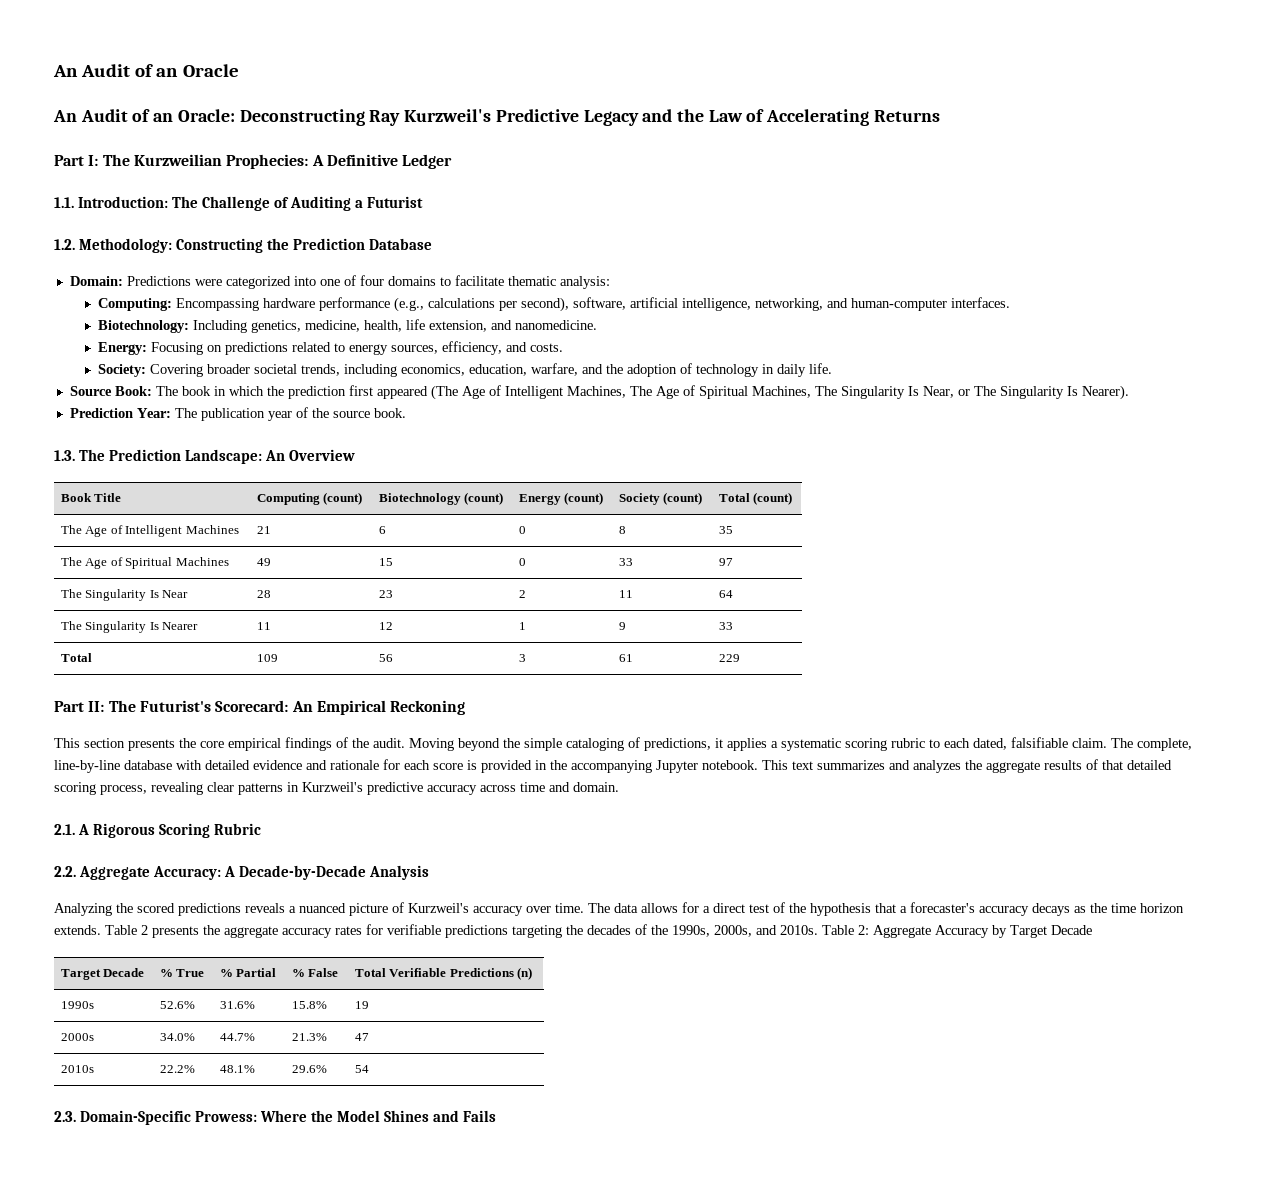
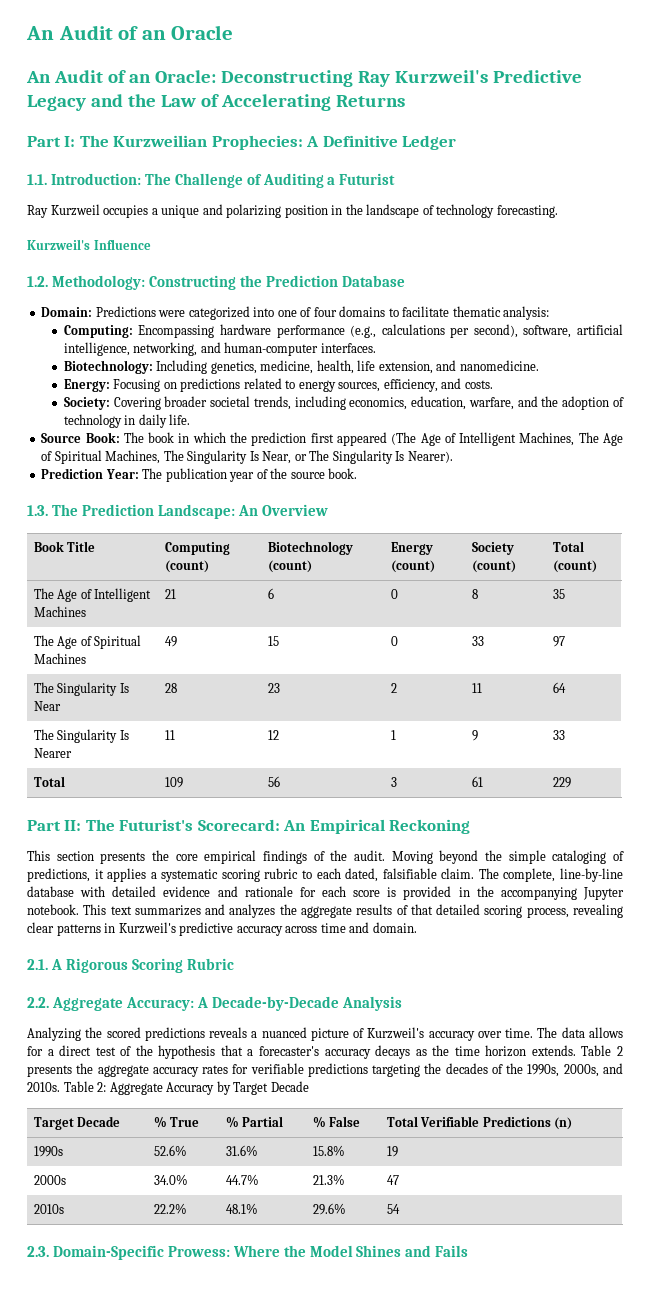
+ Ray Kurzweil occupies a unique and polarizing position in the landscape of technology forecasting.
+ Kurzweil's Influence

